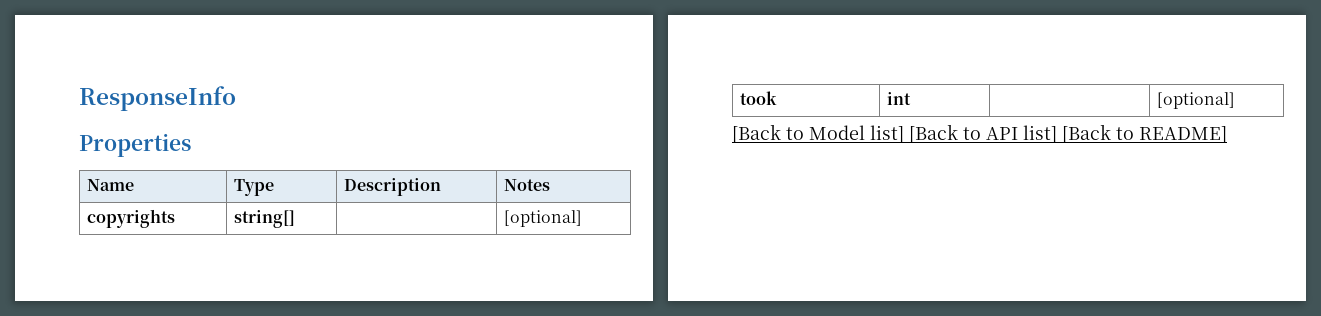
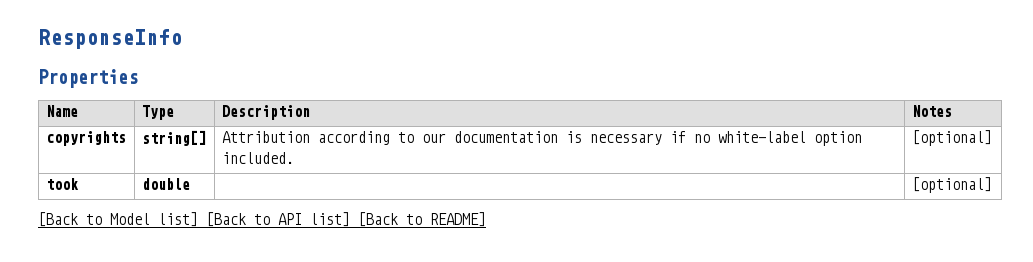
- copyrights | string[] | | [optional]
+ copyrights | string[] | Attribution according to our documentation is necessary if no white-label option included. | [optional]
- took | int | | [optional]
+ took | double | | [optional]

